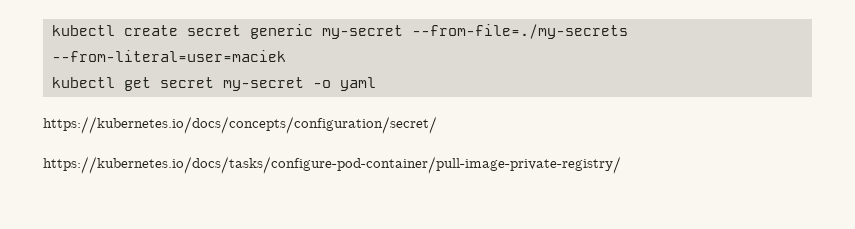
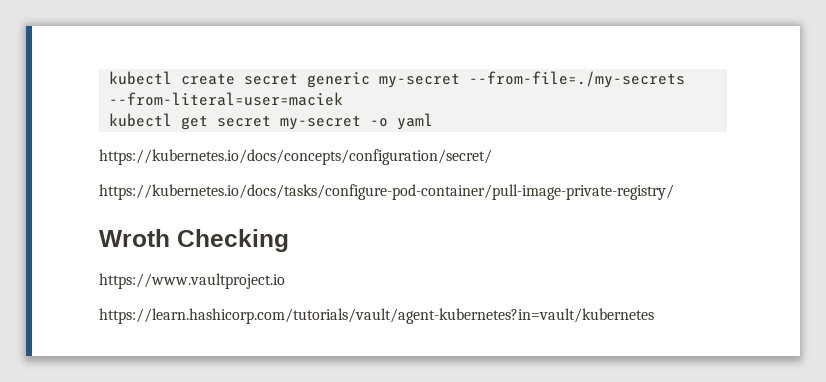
+ Wroth Checking
+ https://www.vaultproject.io
+ https://learn.hashicorp.com/tutorials/vault/agent-kubernetes?in=vault/kubernetes

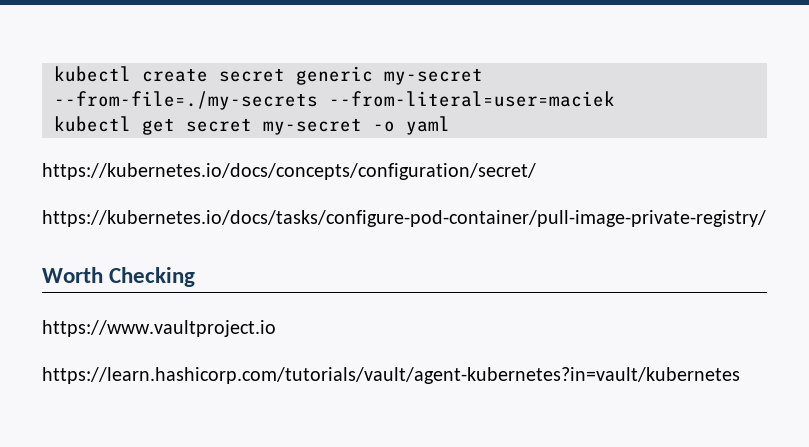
- Wroth Checking
+ Worth Checking

